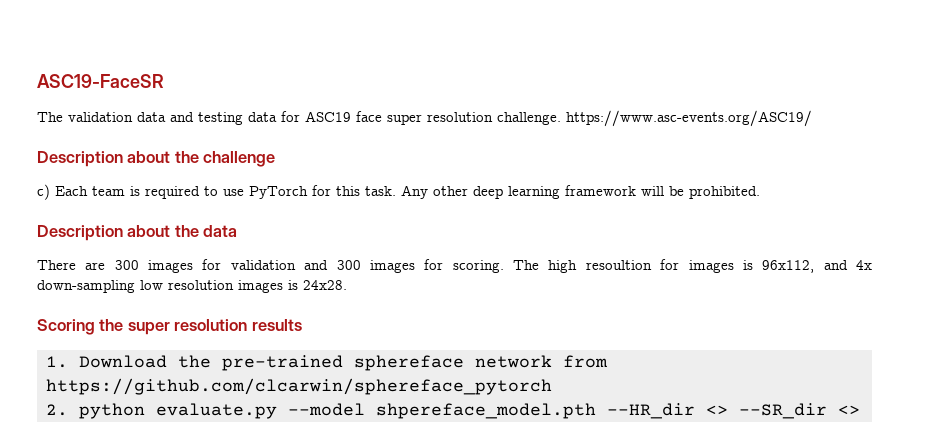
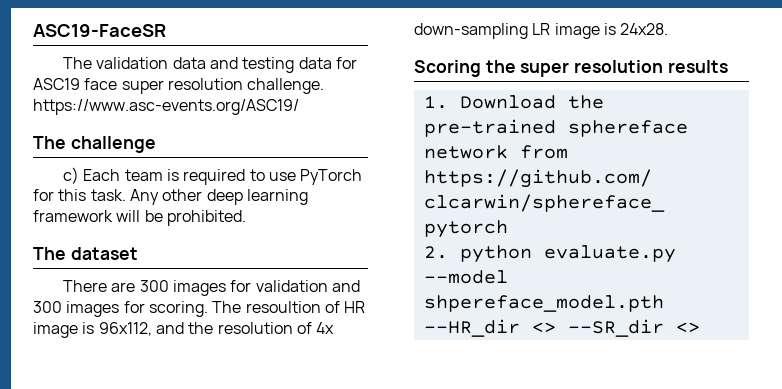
- Description about the challenge
+ The challenge
- Description about the data
+ The dataset
- The high resoultion for images is 96x112, and 4x down-sampling low resolution images is 24x28.
+ The resoultion of HR image is 96x112, and the resolution of 4x down-sampling LR image is 24x28.

